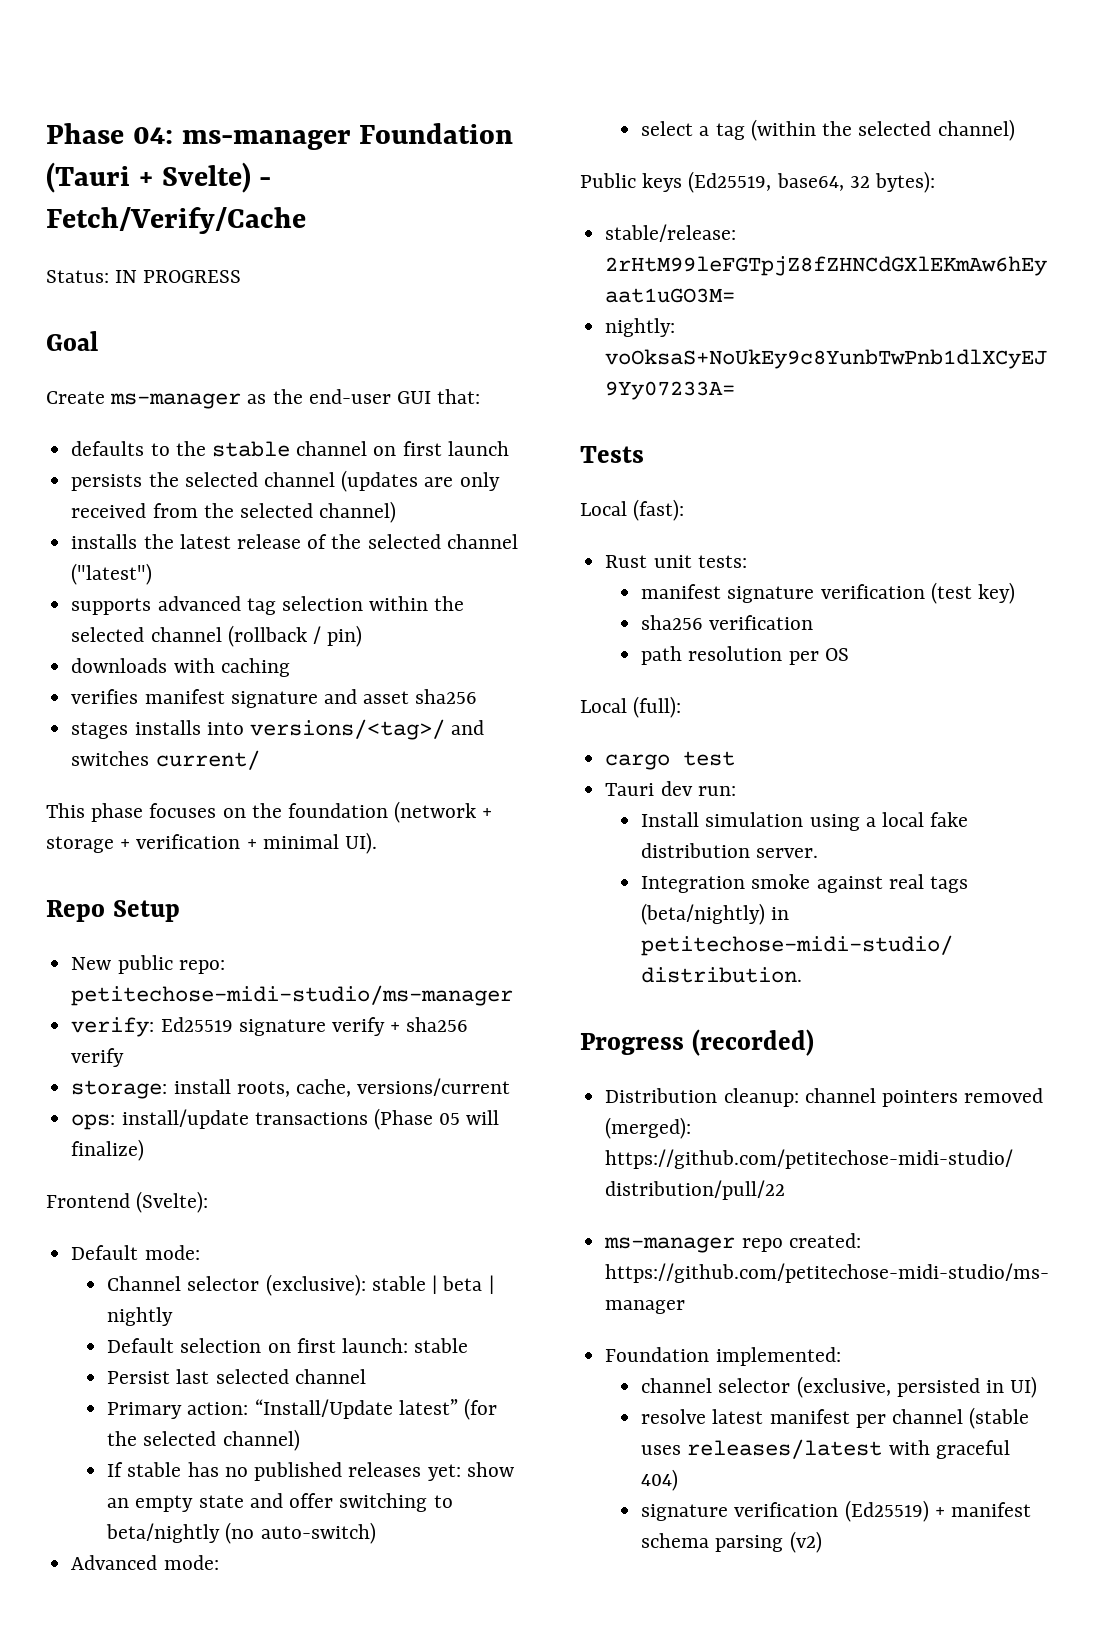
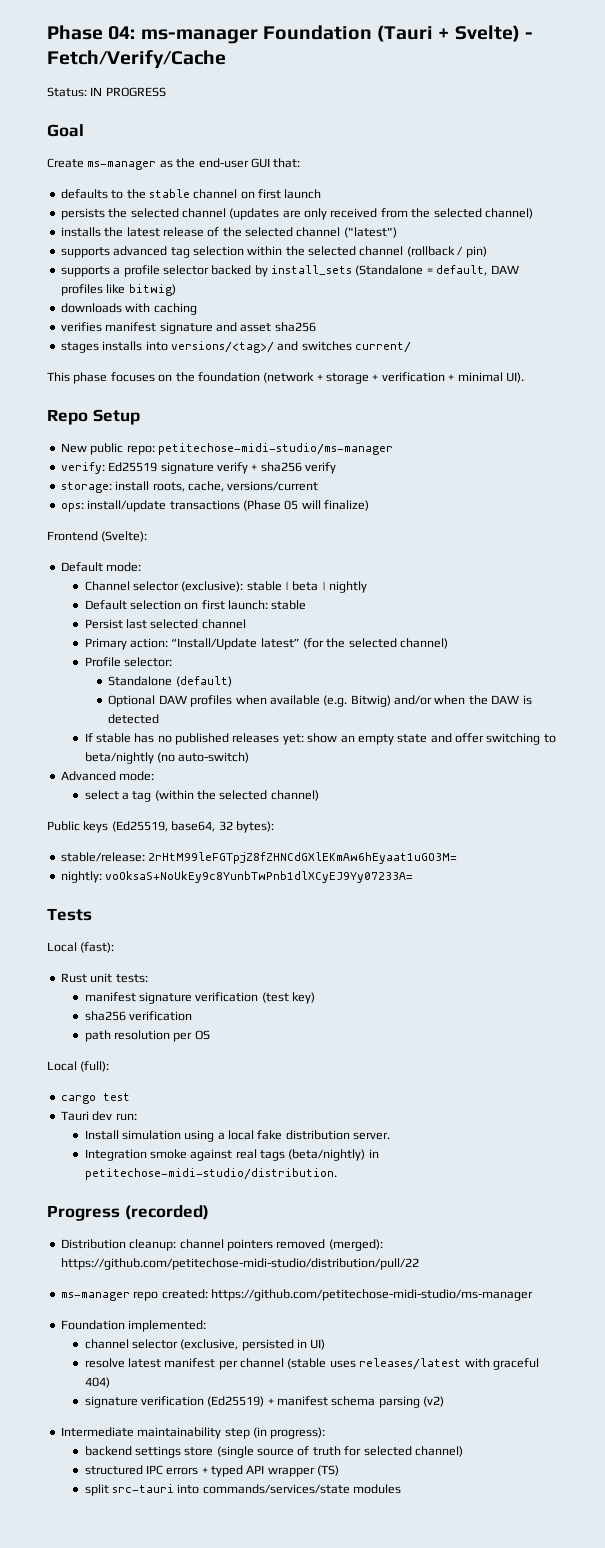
+ supports a profile selector backed by install_sets (Standalone = default, DAW profiles like bitwig)
+ Profile selector:
+ Standalone (default)
+ Optional DAW profiles when available (e.g. Bitwig) and/or when the DAW is detected
+ Intermediate maintainability step (in progress):
+ backend settings store (single source of truth for selected channel)
+ structured IPC errors + typed API wrapper (TS)
+ split src-tauri into commands/services/state modules

